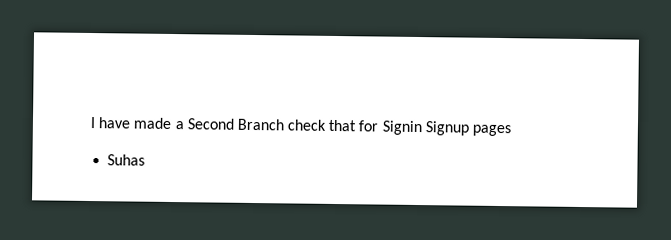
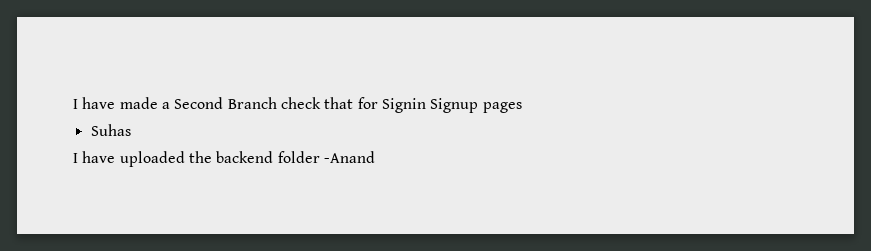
+ I have uploaded the backend folder -Anand

